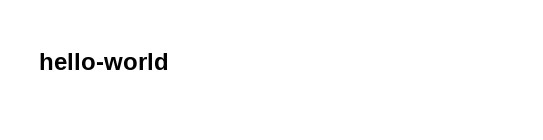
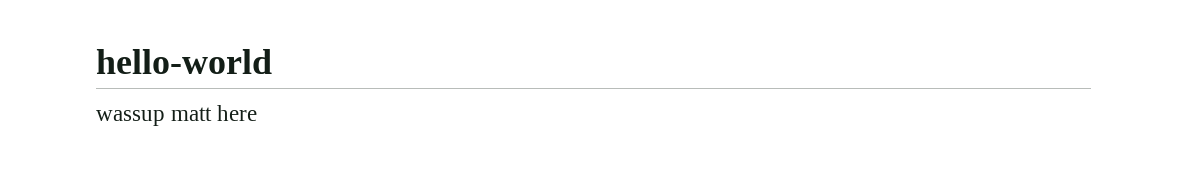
+ wassup matt here

